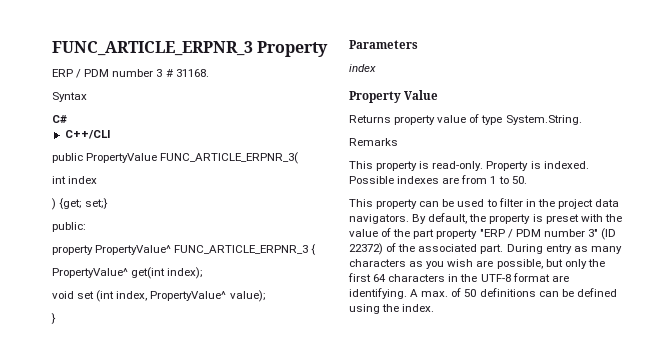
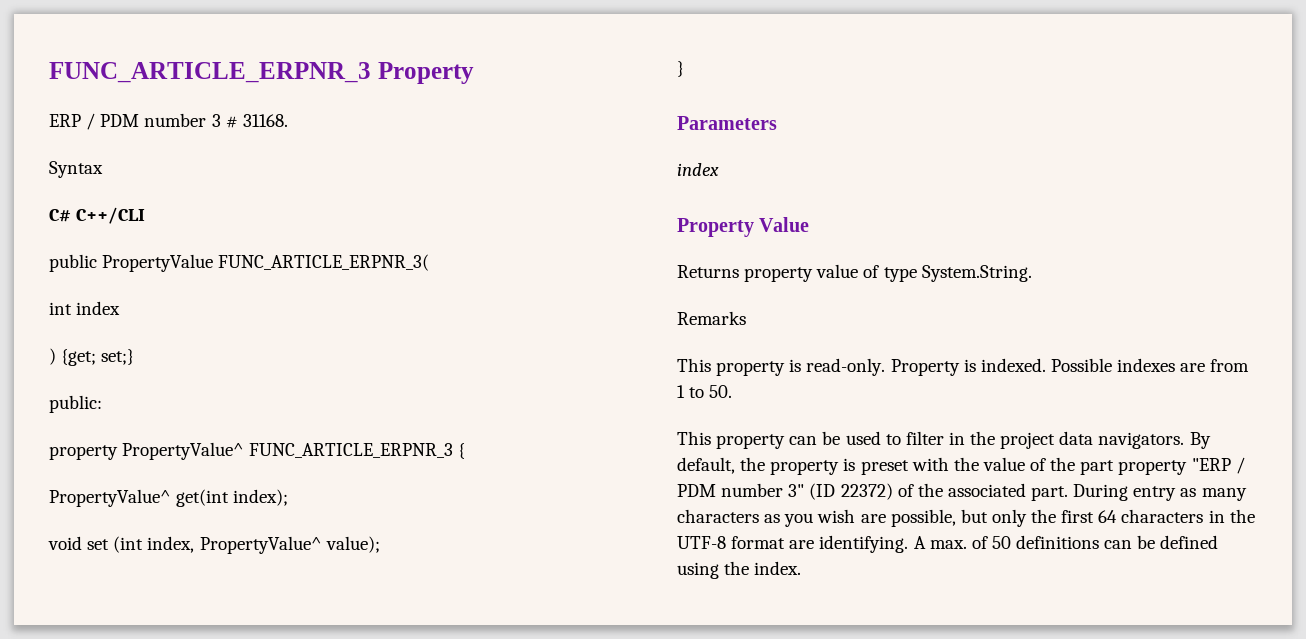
- C#
- C++/CLI
+ C# C++/CLI

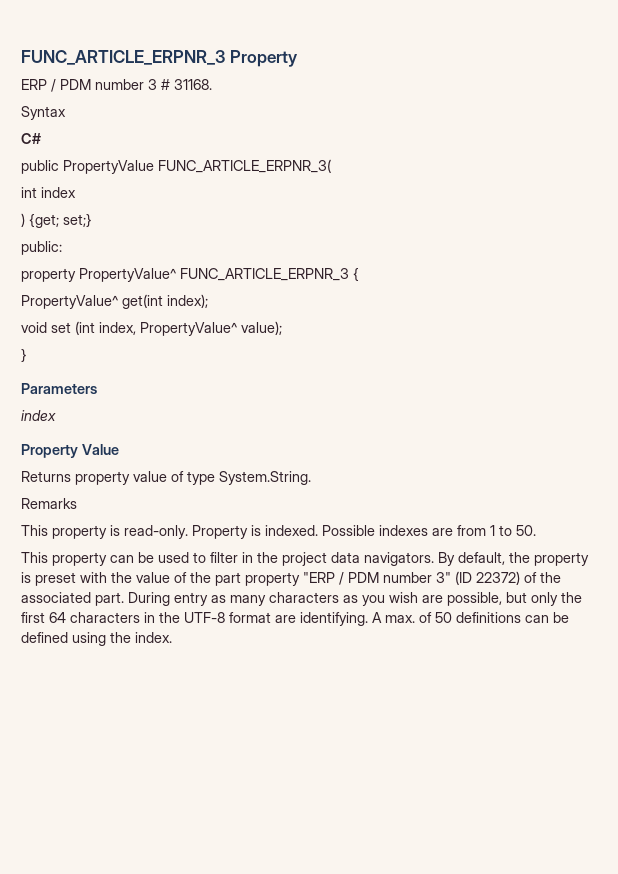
- C# C++/CLI
+ C#

